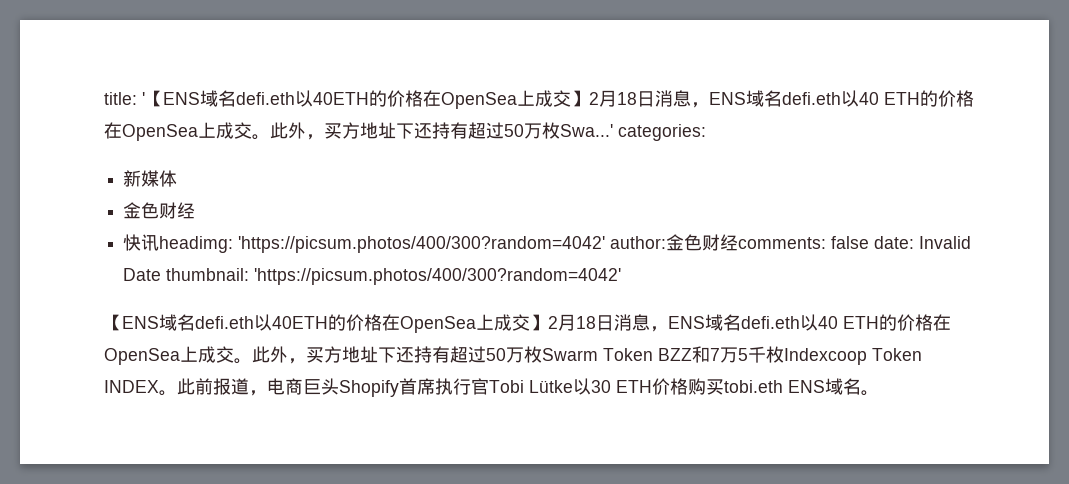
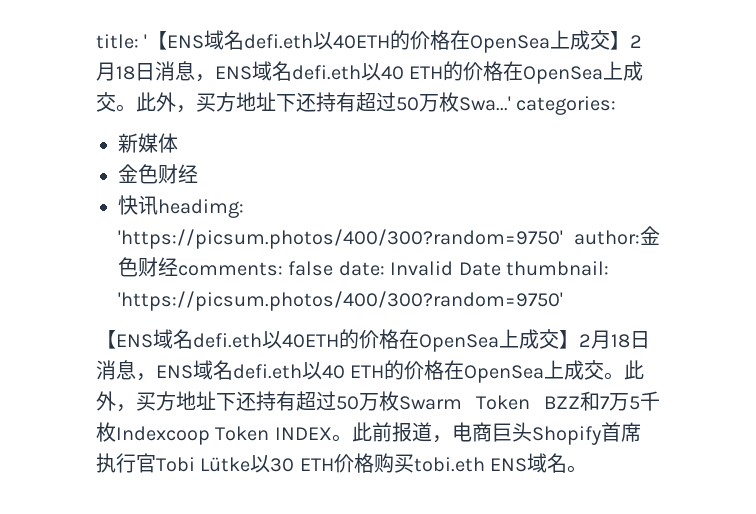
- 快讯headimg: 'https://picsum.photos/400/300?random=4042' author:金色财经comments: false date: Invalid Date thumbnail: 'https://picsum.photos/400/300?random=4042'
+ 快讯headimg: 'https://picsum.photos/400/300?random=9750' author:金色财经comments: false date: Invalid Date thumbnail: 'https://picsum.photos/400/300?random=9750'

